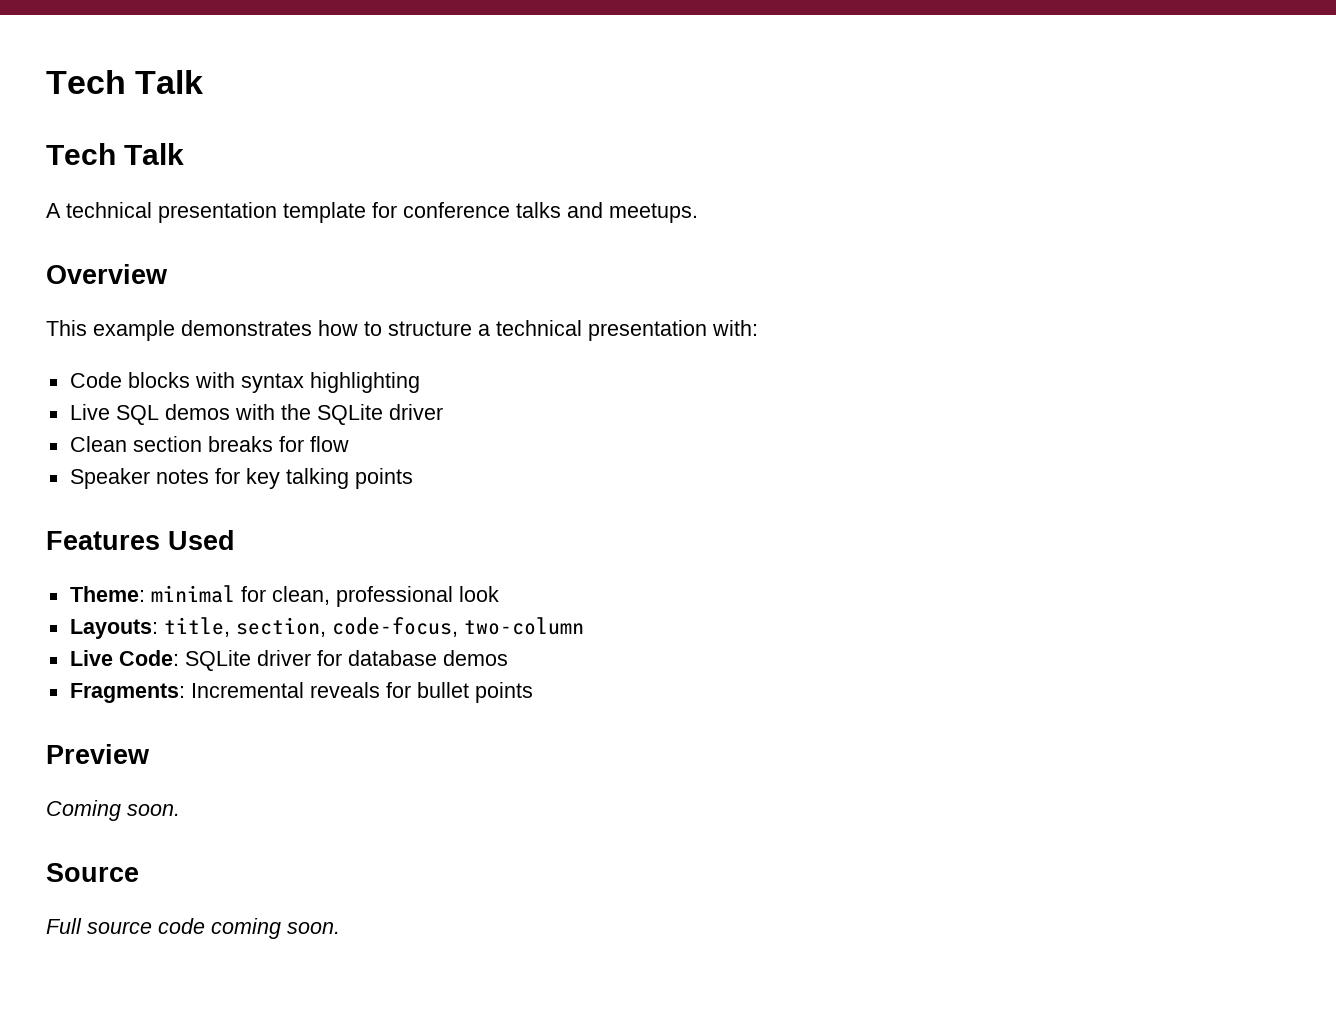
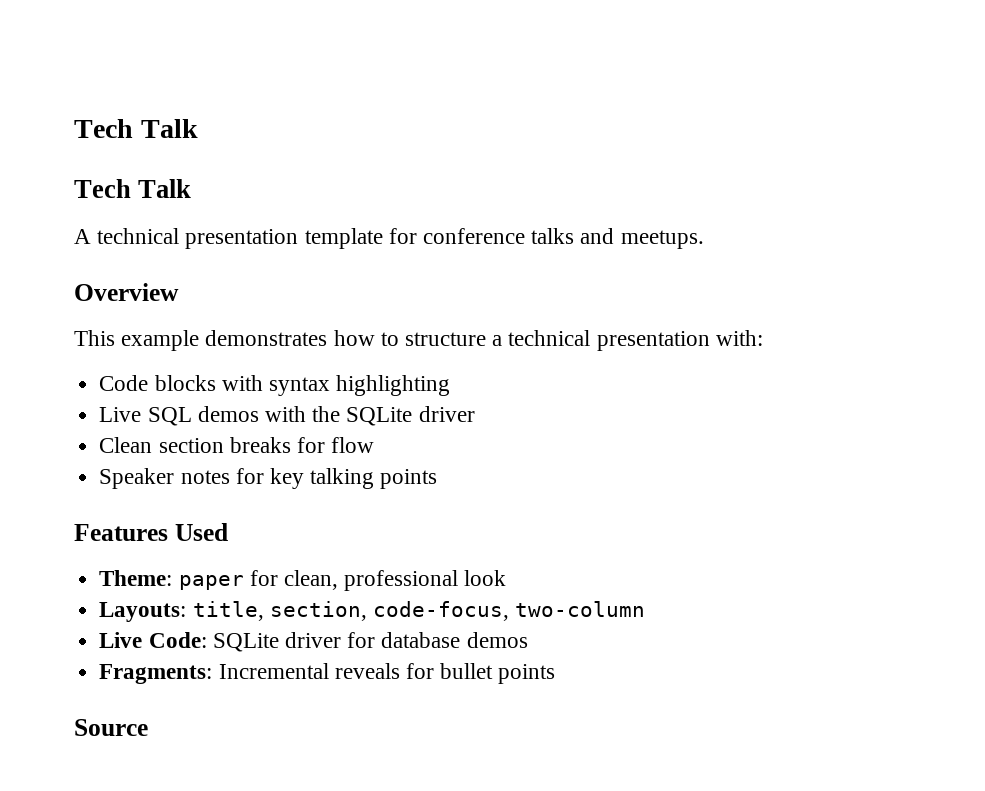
- Theme: minimal for clean, professional look
+ Theme: paper for clean, professional look
- Preview
- Coming soon.
  Source
- Full source code coming soon.

